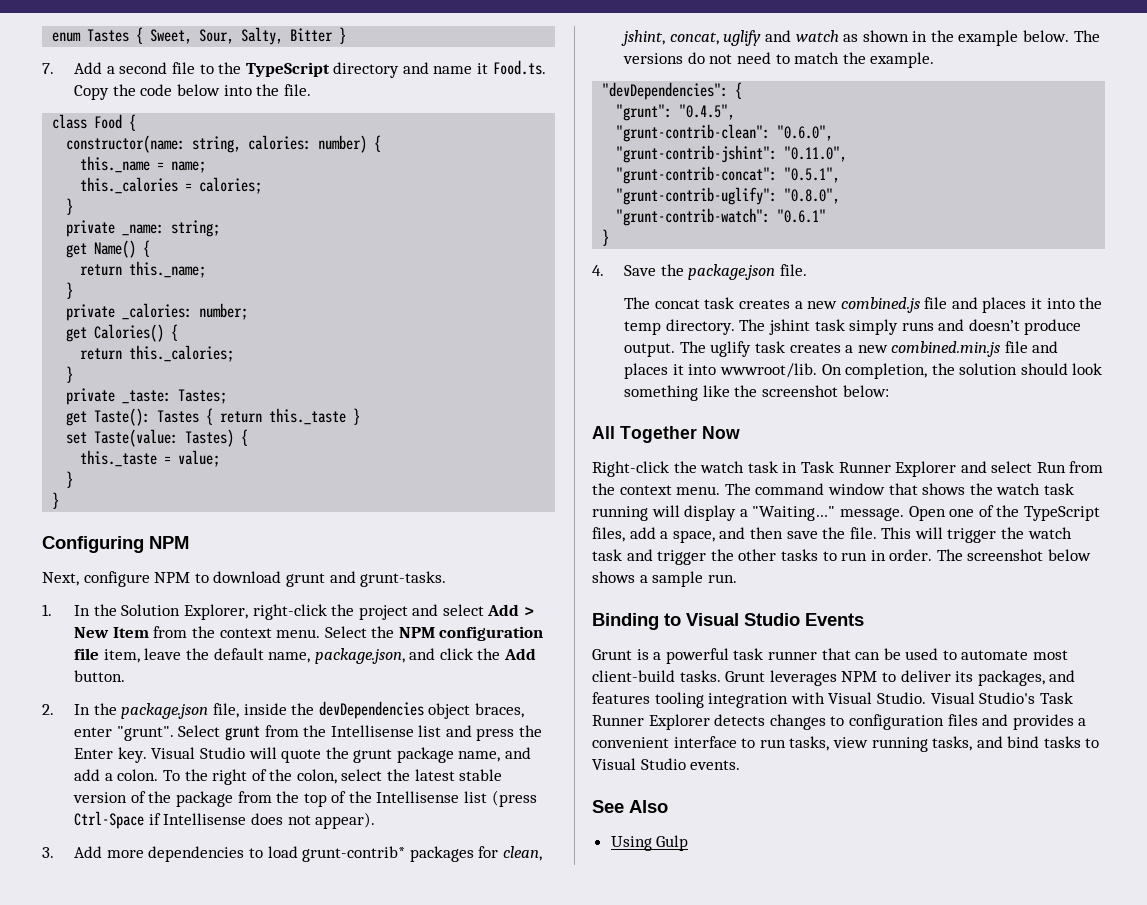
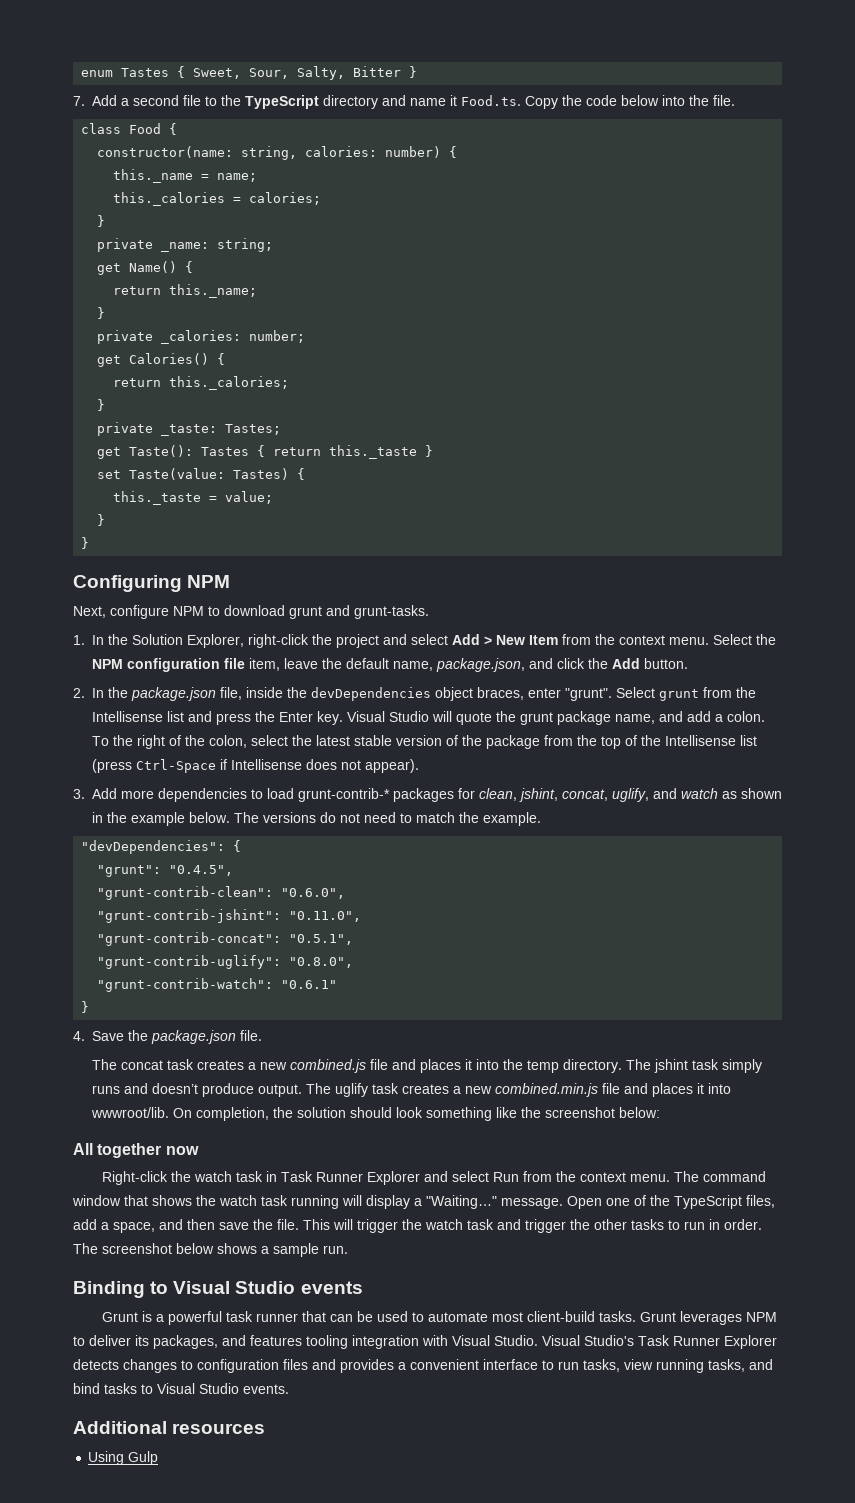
- 3. Add more dependencies to load grunt-contrib* packages for clean, jshint, concat, uglify and watch as shown in the example below.
+ 3. Add more dependencies to load grunt-contrib-* packages for clean, jshint, concat, uglify, and watch as shown in the example below.
- All Together Now
+ All together now
- Binding to Visual Studio Events
+ Binding to Visual Studio events
- See Also
+ Additional resources

